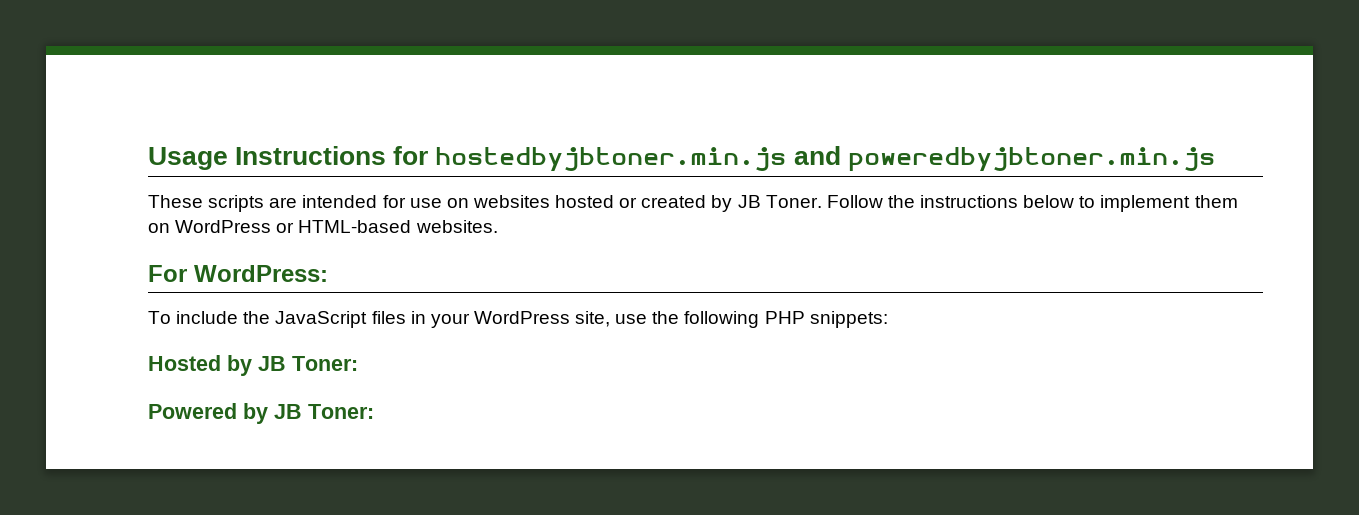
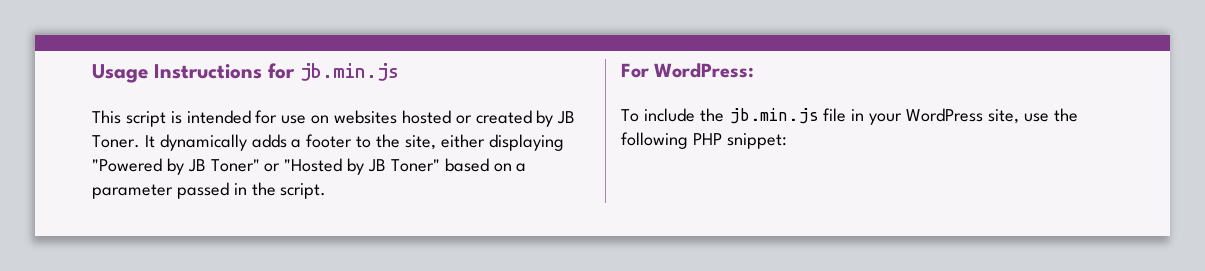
- Usage Instructions for hostedbyjbtoner.min.js and poweredbyjbtoner.min.js
- These scripts are intended for use on websites hosted or created by JB Toner.
+ Usage Instructions for jb.min.js
+ This script is intended for use on websites hosted or created by JB Toner.
- Follow the instructions below to implement them on WordPress or HTML-based websites.
+ It dynamically adds a footer to the site, either displaying "Powered by JB Toner" or "Hosted by JB Toner" based on a parameter passed in the script.
- To include the JavaScript files in your WordPress site, use the following PHP snippets:
- Hosted by JB Toner:
- Powered by JB Toner:
+ To include the jb.min.js file in your WordPress site, use the following PHP snippet:

